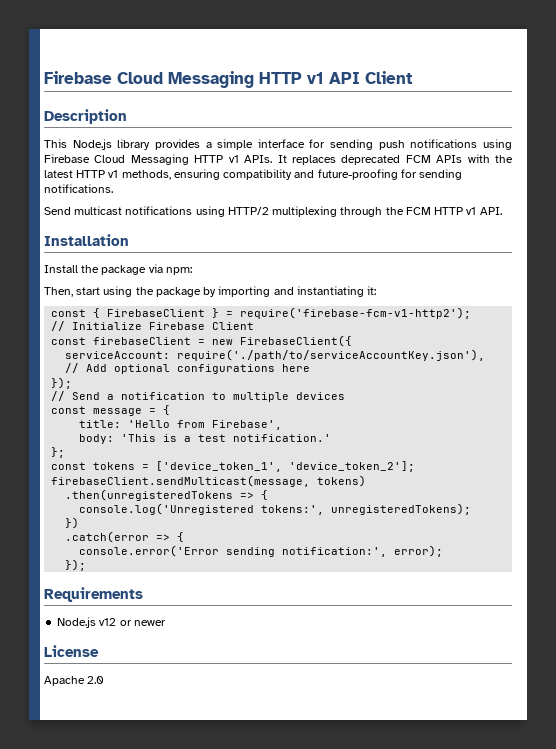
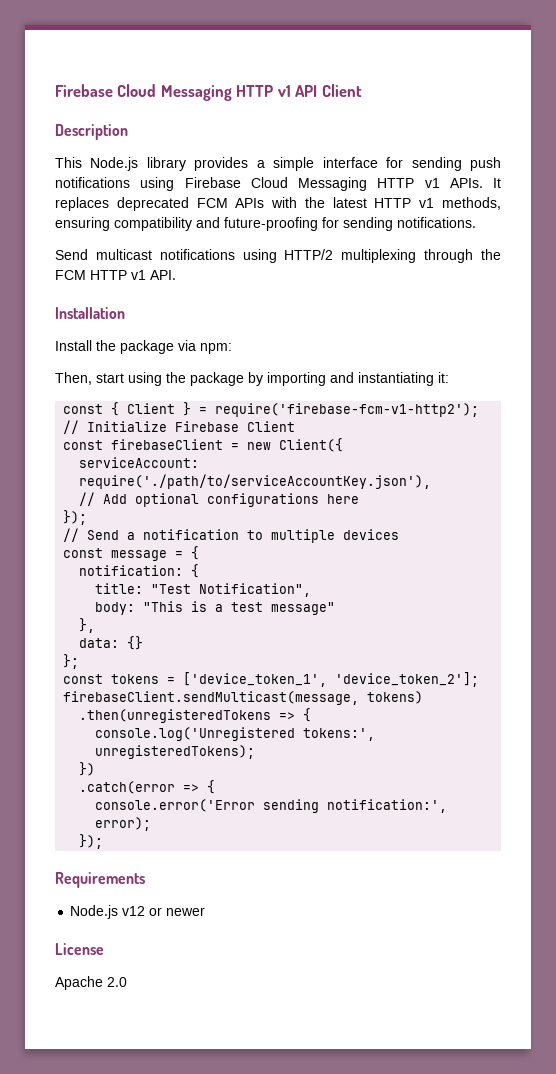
- const { FirebaseClient } = require('firebase-fcm-v1-http2');
+ const { Client } = require('firebase-fcm-v1-http2');
- const firebaseClient = new FirebaseClient({
+ const firebaseClient = new Client({
+ notification: {
- title: 'Hello from Firebase',
+ title: "Test Notification",
- body: 'This is a test notification.'
+ body: "This is a test message"
+ },
+ data: {}

